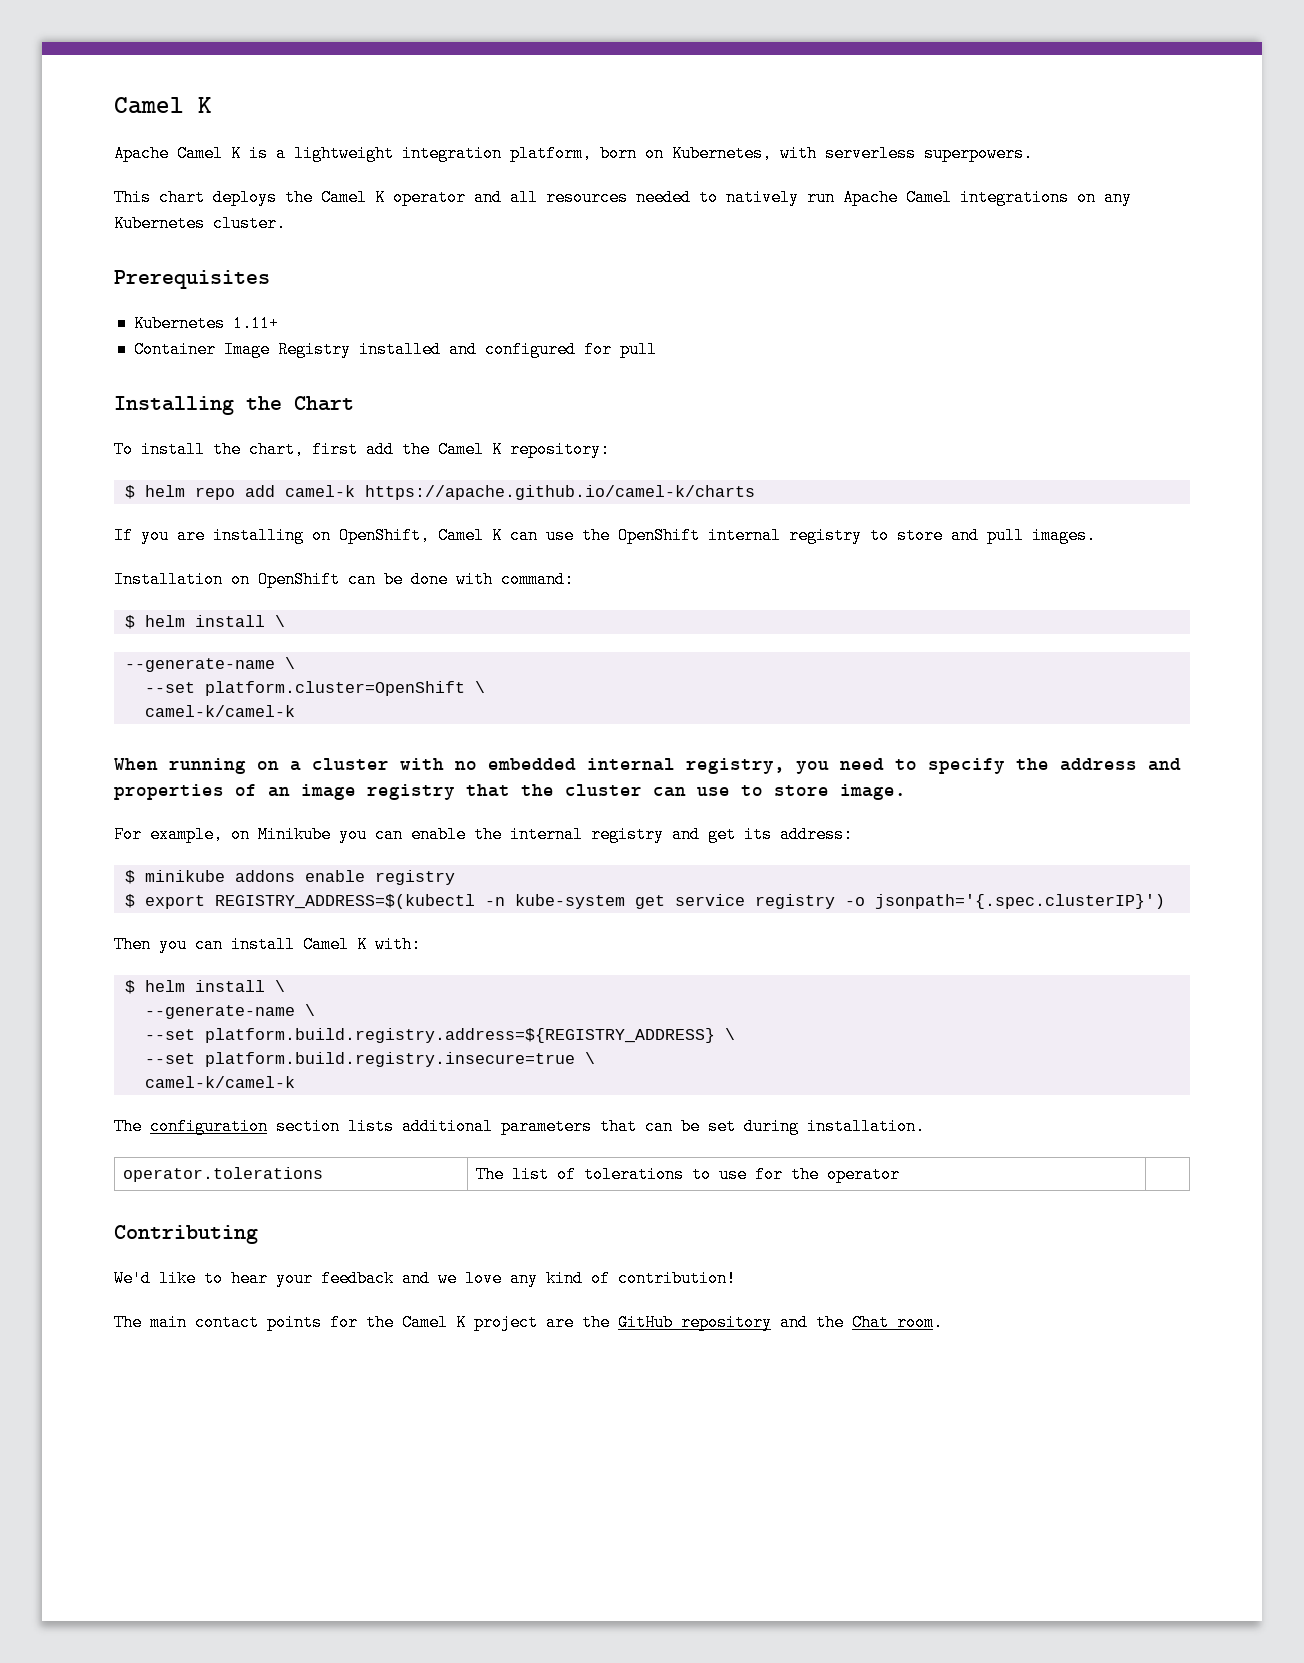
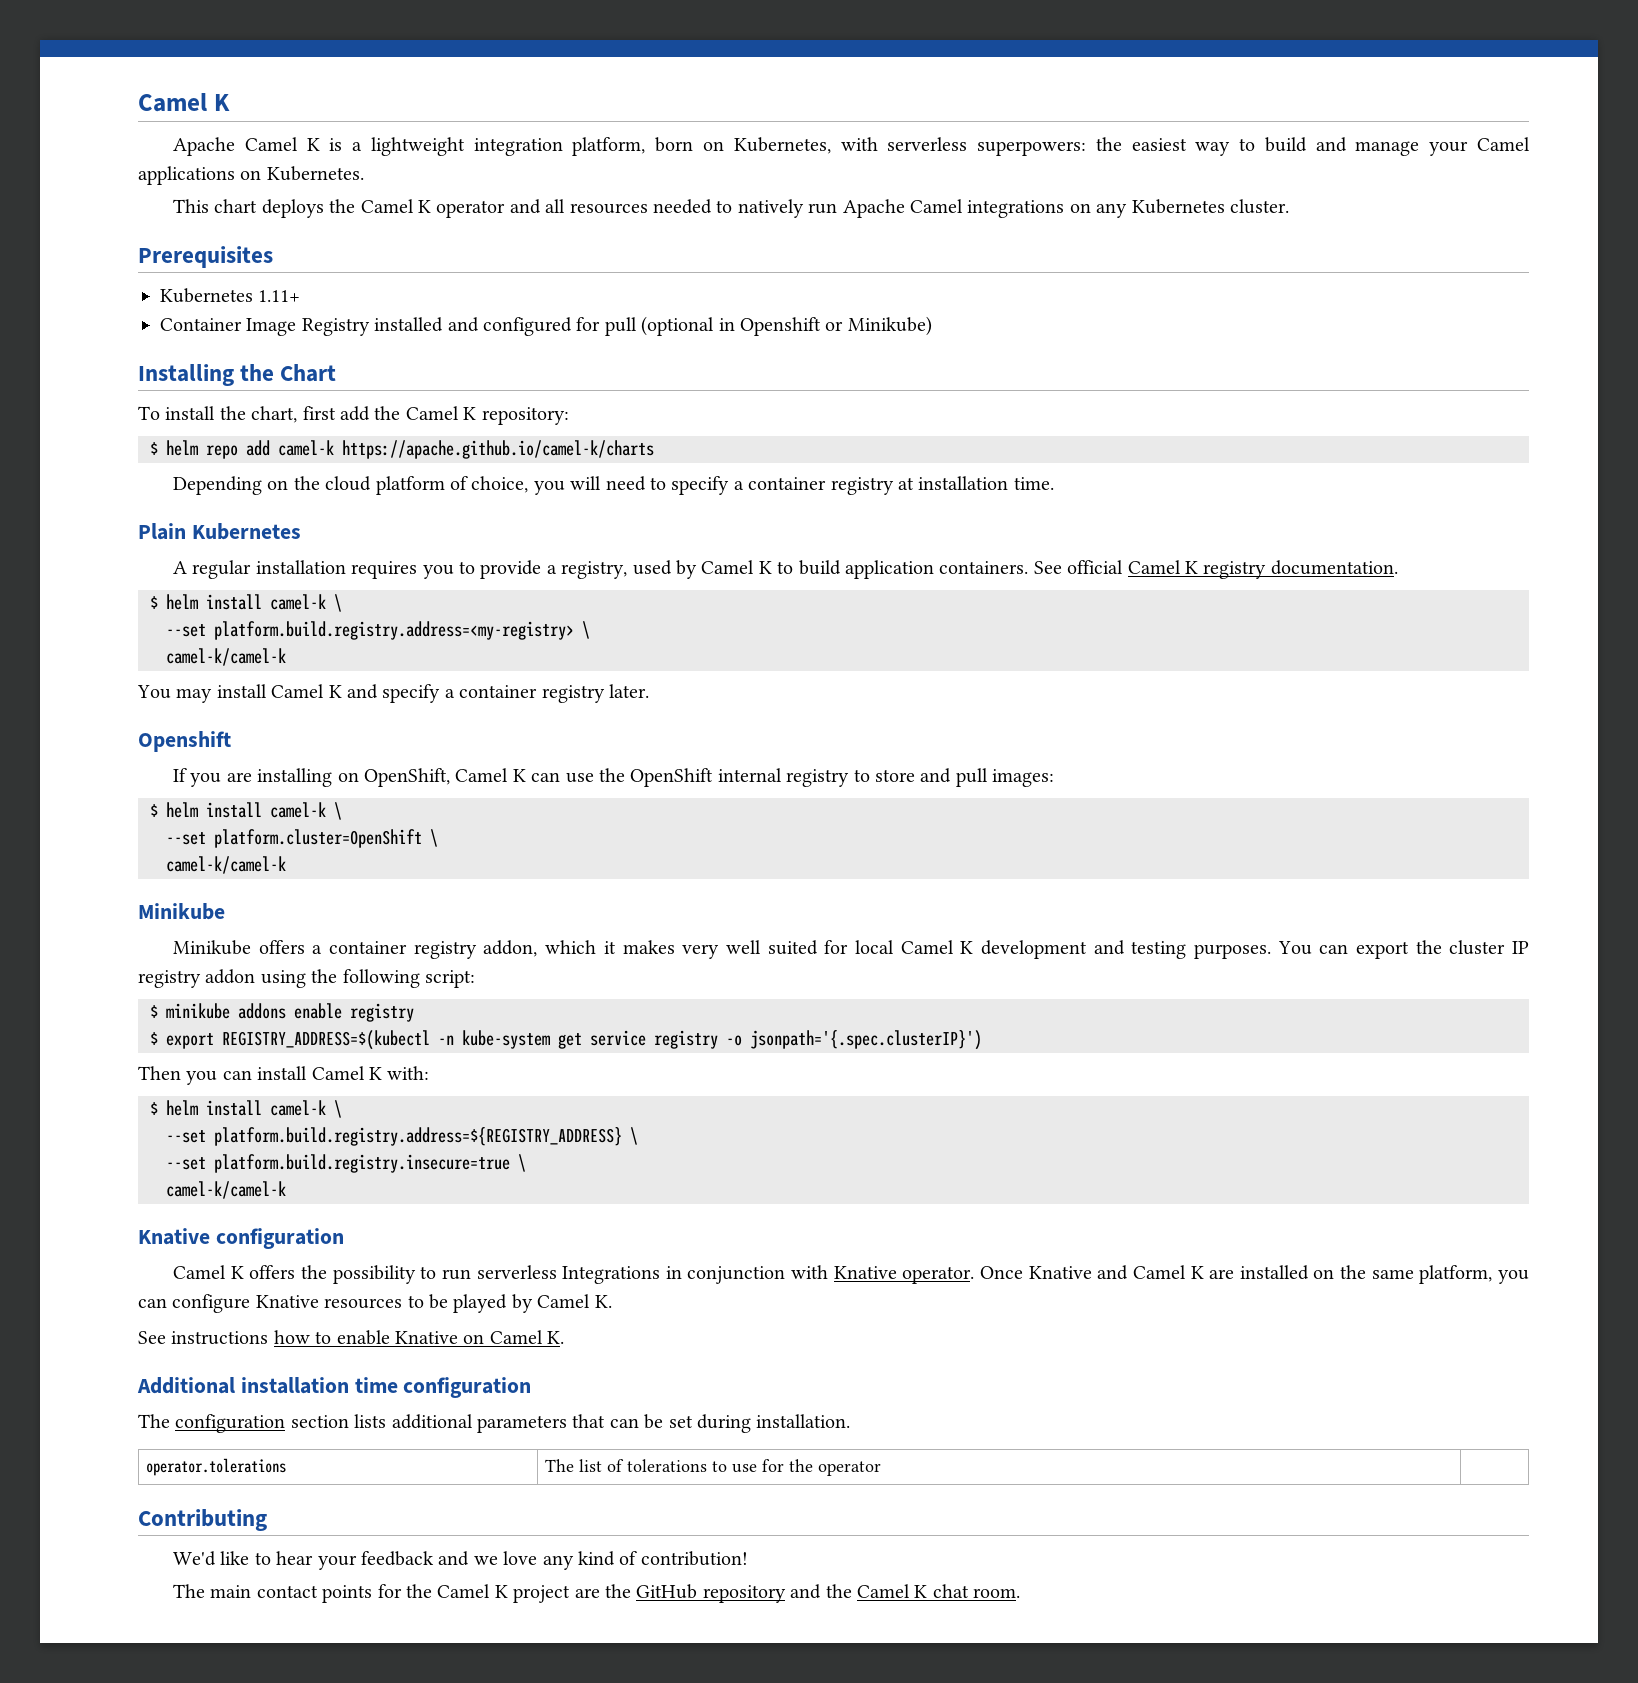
- Apache Camel K is a lightweight integration platform, born on Kubernetes, with serverless superpowers.
+ Apache Camel K is a lightweight integration platform, born on Kubernetes, with serverless superpowers: the easiest way to build and manage your Camel applications on Kubernetes.
- Container Image Registry installed and configured for pull
+ Container Image Registry installed and configured for pull (optional in Openshift or Minikube)
+ Depending on the cloud platform of choice, you will need to specify a container registry at installation time.
+ Plain Kubernetes
+ A regular installation requires you to provide a registry, used by Camel K to build application containers. See official Camel K registry documentation.
+ $ helm install camel-k \
+ --set platform.build.registry.address=<my-registry> \
+ camel-k/camel-k
+ You may install Camel K and specify a container registry later.
+ Openshift
- If you are installing on OpenShift, Camel K can use the OpenShift internal registry to store and pull images.
- Installation on OpenShift can be done with command:
- $ helm install \
- --generate-name \
+ If you are installing on OpenShift, Camel K can use the OpenShift internal registry to store and pull images:
+ $ helm install camel-k \
  --set platform.cluster=OpenShift \
  camel-k/camel-k
- When running on a cluster with no embedded internal registry, you need to specify the address and properties of an image registry that the cluster can use to store image.
- For example, on Minikube you can enable the internal registry and get its address:
+ Minikube
+ Minikube offers a container registry addon, which it makes very well suited for local Camel K development and testing purposes. You can export the cluster IP registry addon using the following script:
  Then you can install Camel K with:
- $ helm install \
- --generate-name \
+ $ helm install camel-k \
+ Knative configuration
+ Camel K offers the possibility to run serverless Integrations in conjunction with Knative operator. Once Knative and Camel K are installed on the same platform, you can configure Knative resources to be played by Camel K.
+ See instructions how to enable Knative on Camel K.
+ Additional installation time configuration
- The main contact points for the Camel K project are the GitHub repository and the Chat room.
+ The main contact points for the Camel K project are the GitHub repository and the Camel K chat room.

